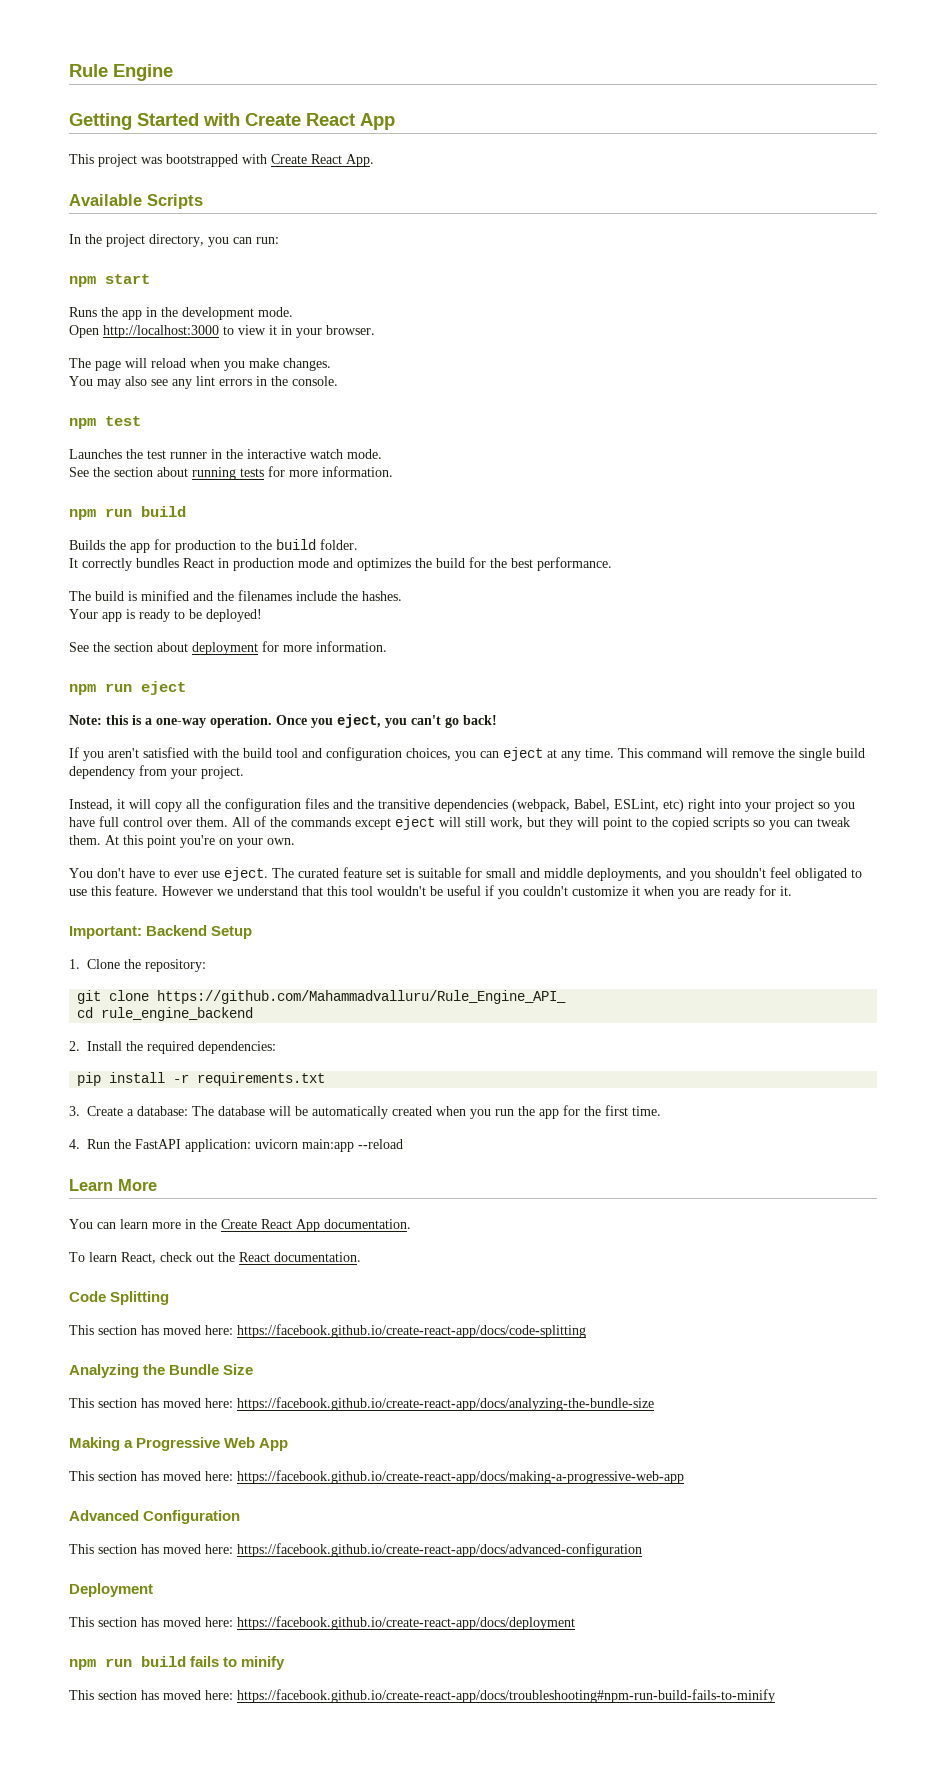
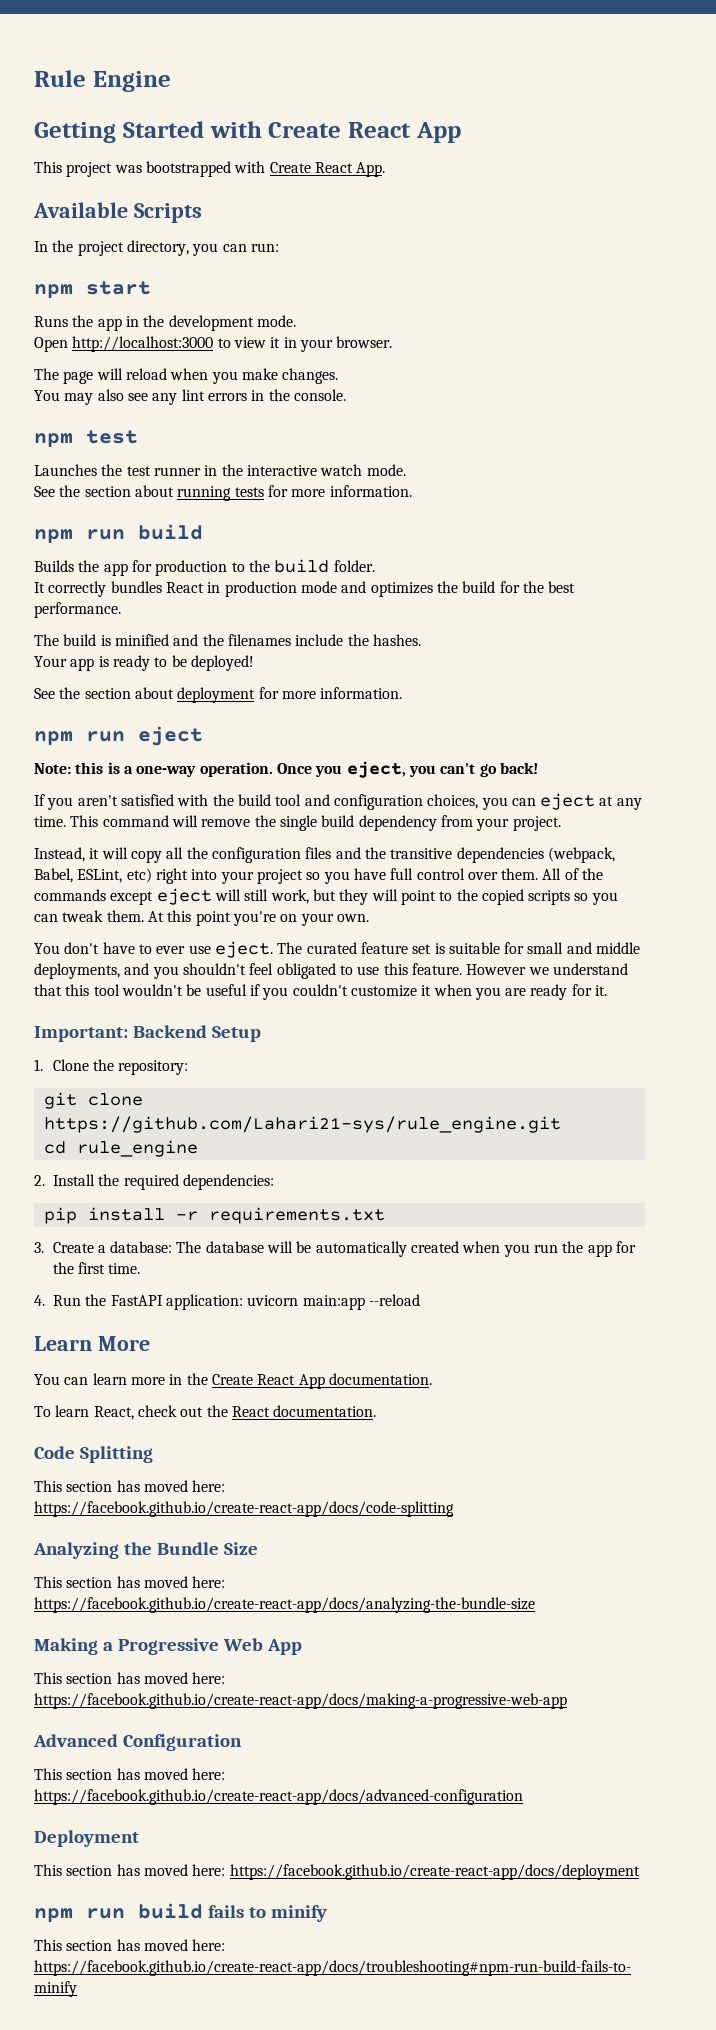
- git clone https://github.com/Mahammadvalluru/Rule_Engine_API_
+ git clone https://github.com/Lahari21-sys/rule_engine.git
- cd rule_engine_backend
+ cd rule_engine

